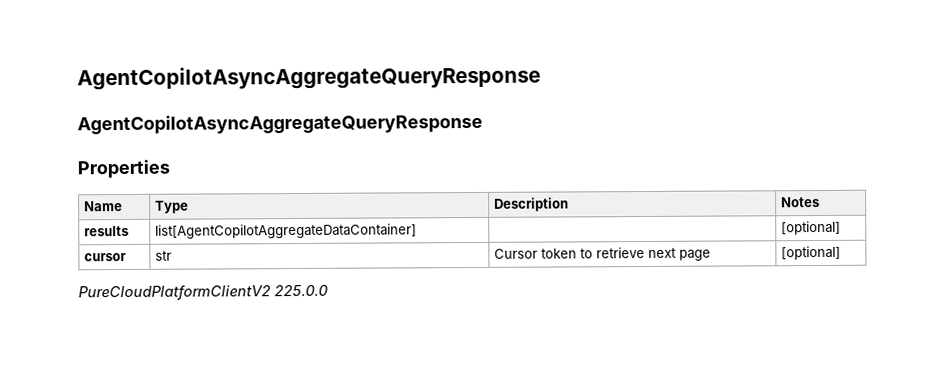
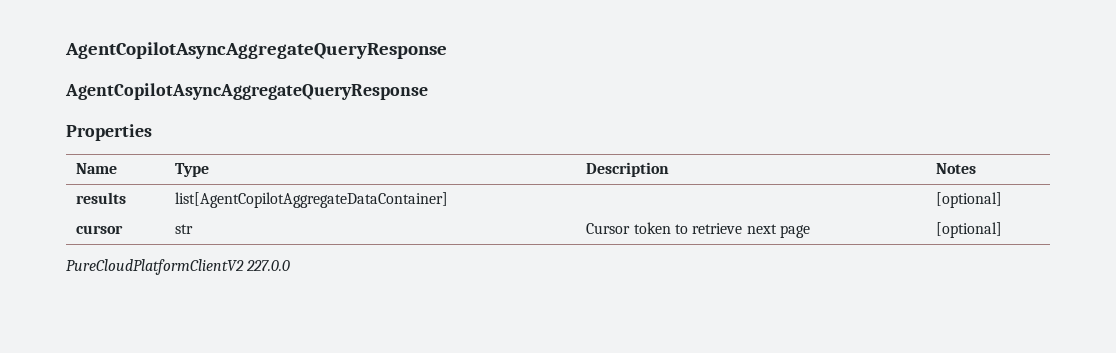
- PureCloudPlatformClientV2 225.0.0
+ PureCloudPlatformClientV2 227.0.0

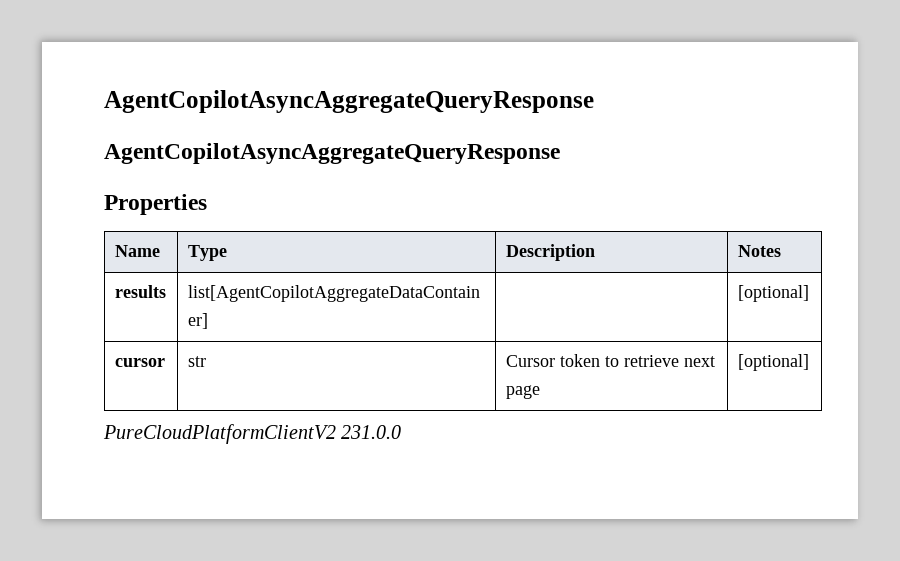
- PureCloudPlatformClientV2 227.0.0
+ PureCloudPlatformClientV2 231.0.0

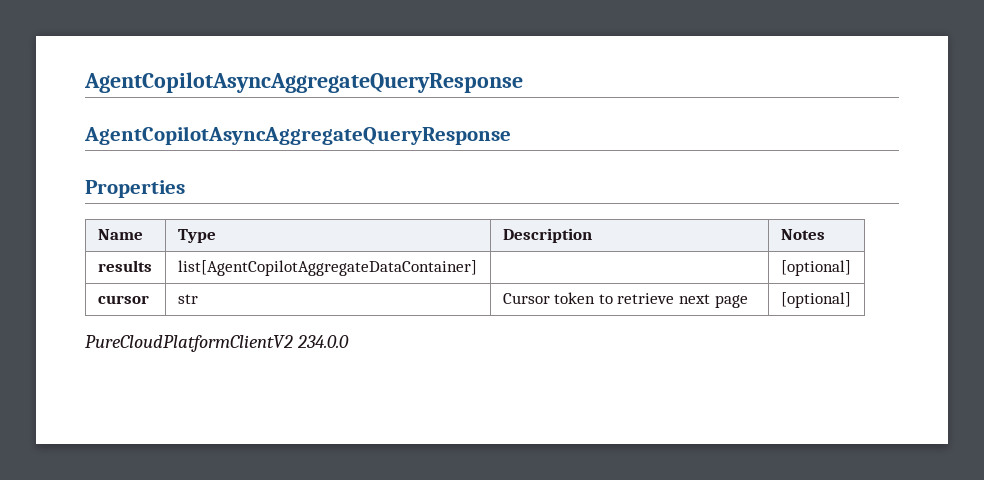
- PureCloudPlatformClientV2 231.0.0
+ PureCloudPlatformClientV2 234.0.0

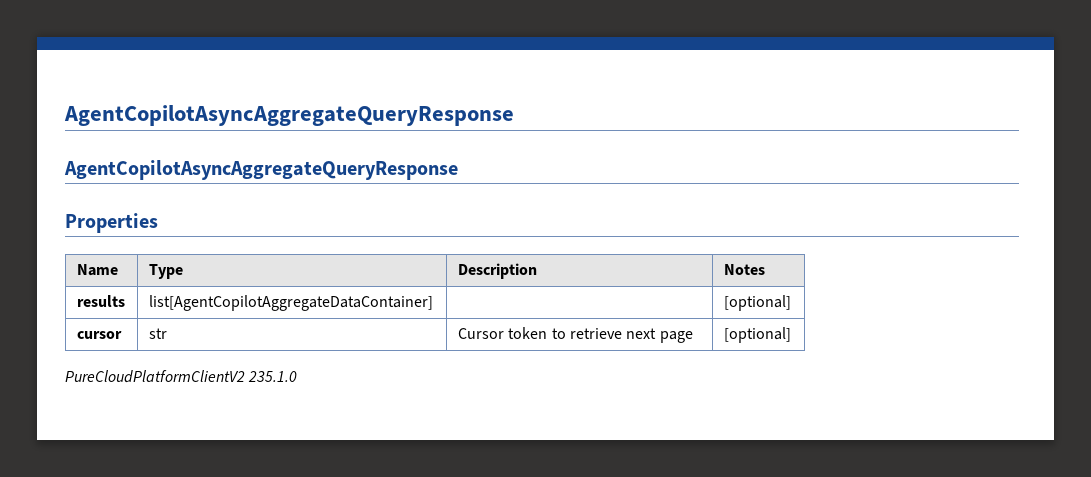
- PureCloudPlatformClientV2 234.0.0
+ PureCloudPlatformClientV2 235.1.0

